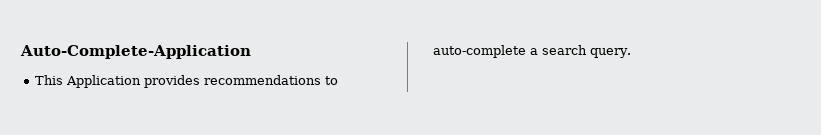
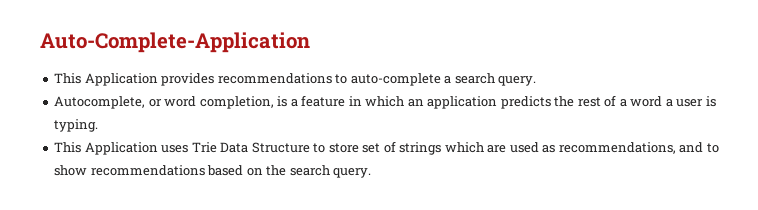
+ Autocomplete, or word completion, is a feature in which an application predicts the rest of a word a user is typing.
+ This Application uses Trie Data Structure to store set of strings which are used as recommendations, and to show recommendations based on the search query.

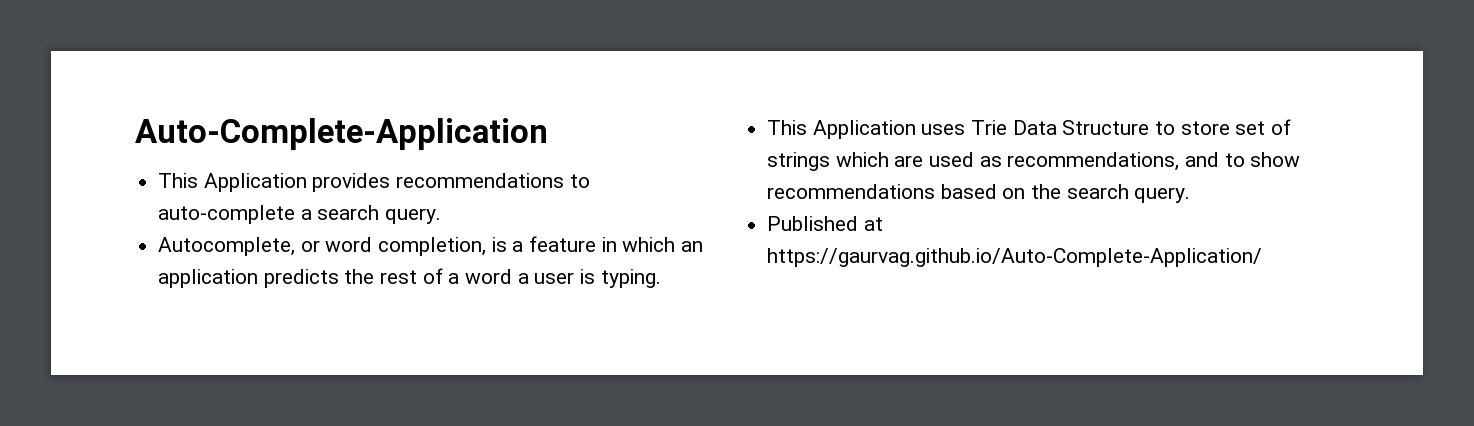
+ Published at https://gaurvag.github.io/Auto-Complete-Application/

